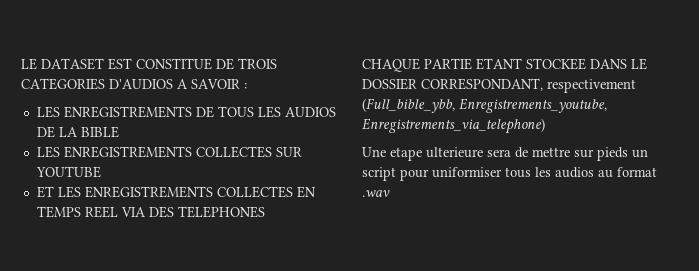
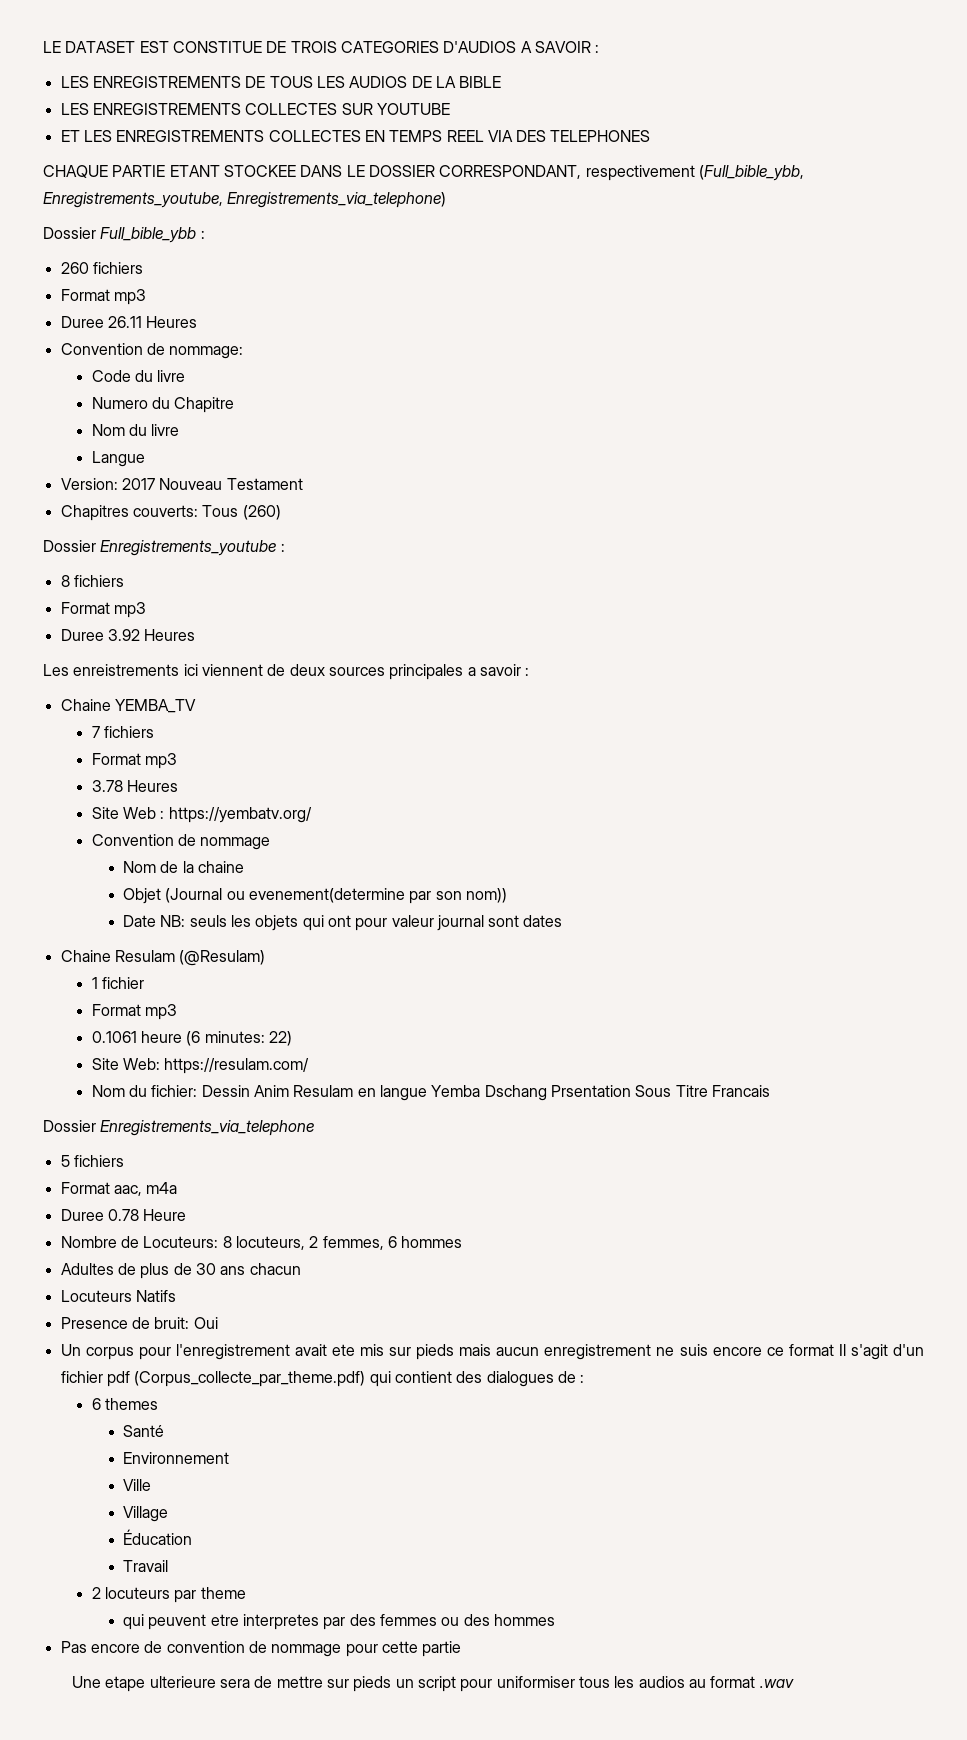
+ Dossier Full_bible_ybb :
+ 260 fichiers
+ Format mp3
+ Duree 26.11 Heures
+ Convention de nommage:
+ Code du livre
+ Numero du Chapitre
+ Nom du livre
+ Langue
+ Version: 2017 Nouveau Testament
+ Chapitres couverts: Tous (260)
+ Dossier Enregistrements_youtube :
+ 8 fichiers
+ Format mp3
+ Duree 3.92 Heures
+ Les enreistrements ici viennent de deux sources principales a savoir :
+ Chaine YEMBA_TV
+ 7 fichiers
+ Format mp3
+ 3.78 Heures
+ Site Web : https://yembatv.org/
+ Convention de nommage
+ Nom de la chaine
+ Objet (Journal ou evenement(determine par son nom))
+ Date NB: seuls les objets qui ont pour valeur journal sont dates
+ Chaine Resulam (@Resulam)
+ 1 fichier
+ Format mp3
+ 0.1061 heure (6 minutes: 22)
+ Site Web: https://resulam.com/
+ Nom du fichier: Dessin Anim Resulam en langue Yemba Dschang Prsentation Sous Titre Francais
+ Dossier Enregistrements_via_telephone
+ 5 fichiers
+ Format aac, m4a
+ Duree 0.78 Heure
+ Nombre de Locuteurs: 8 locuteurs, 2 femmes, 6 hommes
+ Adultes de plus de 30 ans chacun
+ Locuteurs Natifs
+ Presence de bruit: Oui
+ Un corpus pour l'enregistrement avait ete mis sur pieds mais aucun enregistrement ne suis encore ce format Il s'agit d'un fichier pdf (Corpus_collecte_par_theme.pdf) qui contient des dialogues de :
+ 6 themes
+ Santé
+ Environnement
+ Ville
+ Village
+ Éducation
+ Travail
+ 2 locuteurs par theme
+ qui peuvent etre interpretes par des femmes ou des hommes
+ Pas encore de convention de nommage pour cette partie

